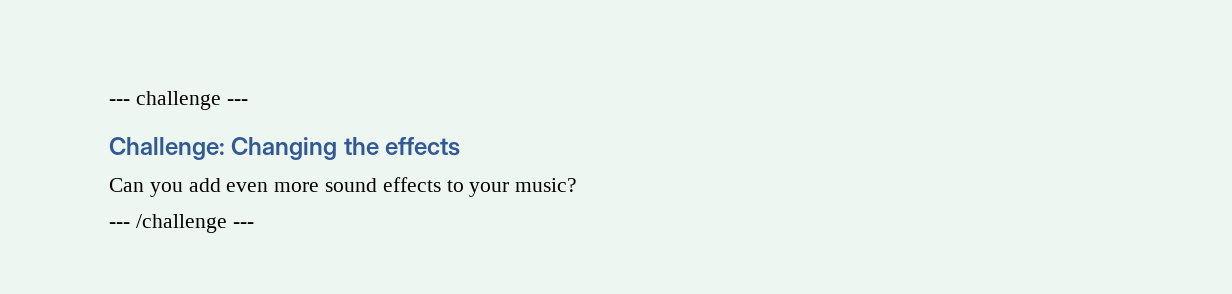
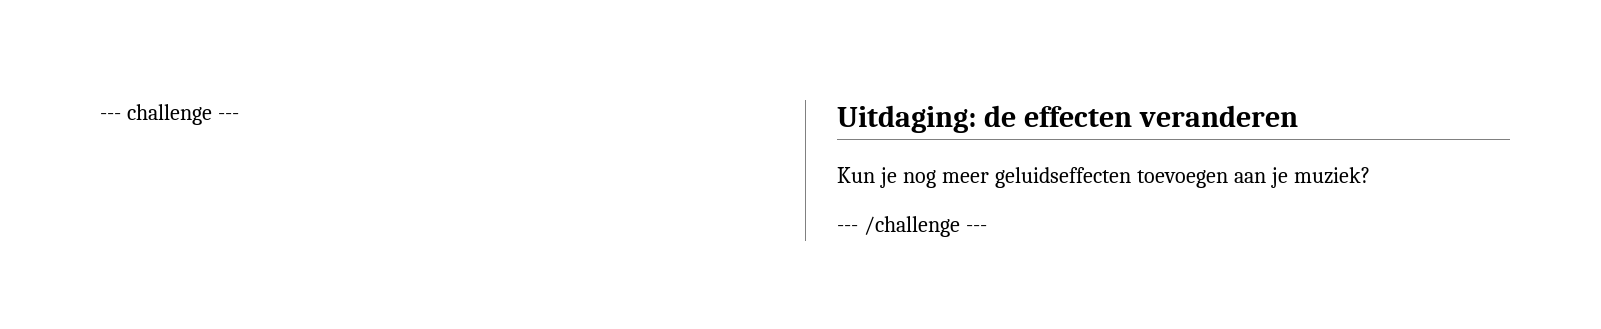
- Challenge: Changing the effects
- Can you add even more sound effects to your music?
+ Uitdaging: de effecten veranderen
+ Kun je nog meer geluidseffecten toevoegen aan je muziek?

